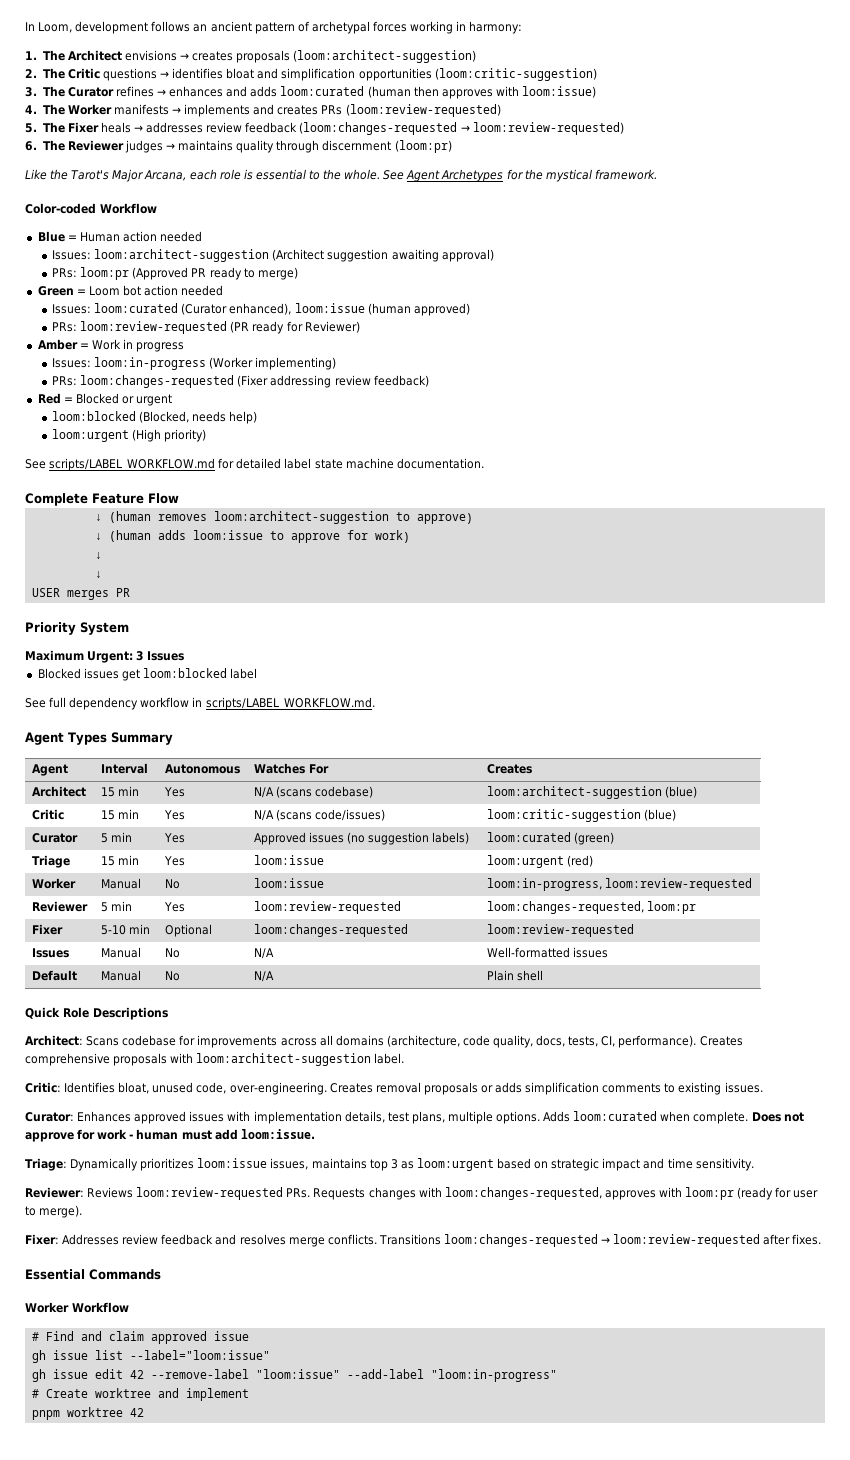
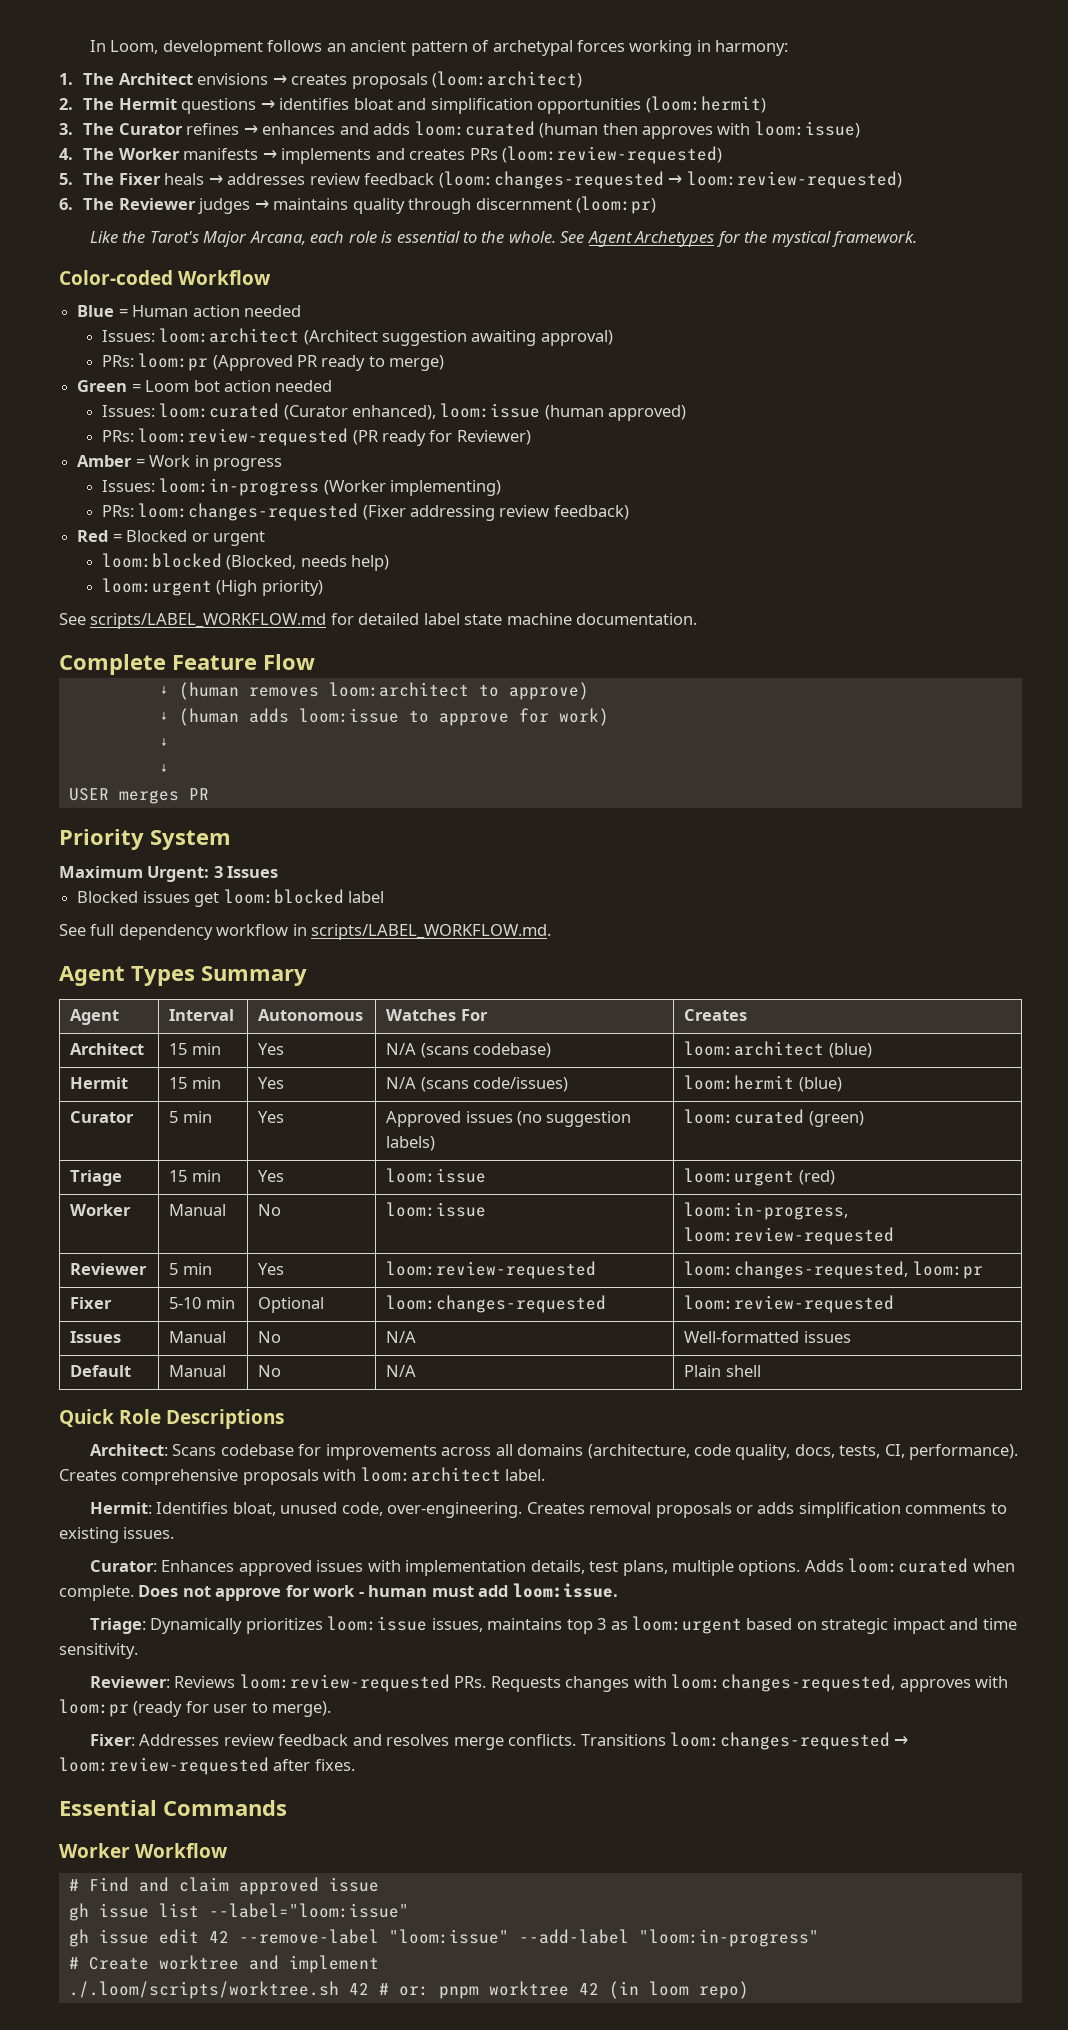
- 1. The Architect envisions → creates proposals (loom:architect-suggestion)
+ 1. The Architect envisions → creates proposals (loom:architect)
- 2. The Critic questions → identifies bloat and simplification opportunities (loom:critic-suggestion)
+ 2. The Hermit questions → identifies bloat and simplification opportunities (loom:hermit)
- Issues: loom:architect-suggestion (Architect suggestion awaiting approval)
+ Issues: loom:architect (Architect suggestion awaiting approval)
- ↓ (human removes loom:architect-suggestion to approve)
+ ↓ (human removes loom:architect to approve)
- Architect | 15 min | Yes | N/A (scans codebase) | loom:architect-suggestion (blue)
- Critic | 15 min | Yes | N/A (scans code/issues) | loom:critic-suggestion (blue)
+ Architect | 15 min | Yes | N/A (scans codebase) | loom:architect (blue)
+ Hermit | 15 min | Yes | N/A (scans code/issues) | loom:hermit (blue)
- Creates comprehensive proposals with loom:architect-suggestion label.
+ Creates comprehensive proposals with loom:architect label.
- Critic: Identifies bloat, unused code, over-engineering.
+ Hermit: Identifies bloat, unused code, over-engineering.
- pnpm worktree 42
+ ./.loom/scripts/worktree.sh 42 # or: pnpm worktree 42 (in loom repo)

